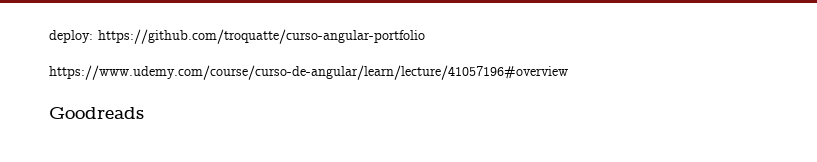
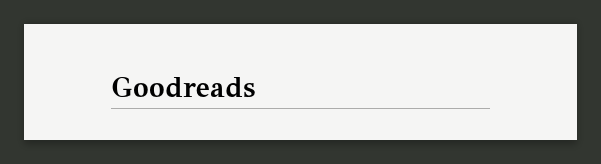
- deploy: https://github.com/troquatte/curso-angular-portfolio
- https://www.udemy.com/course/curso-de-angular/learn/lecture/41057196#overview

